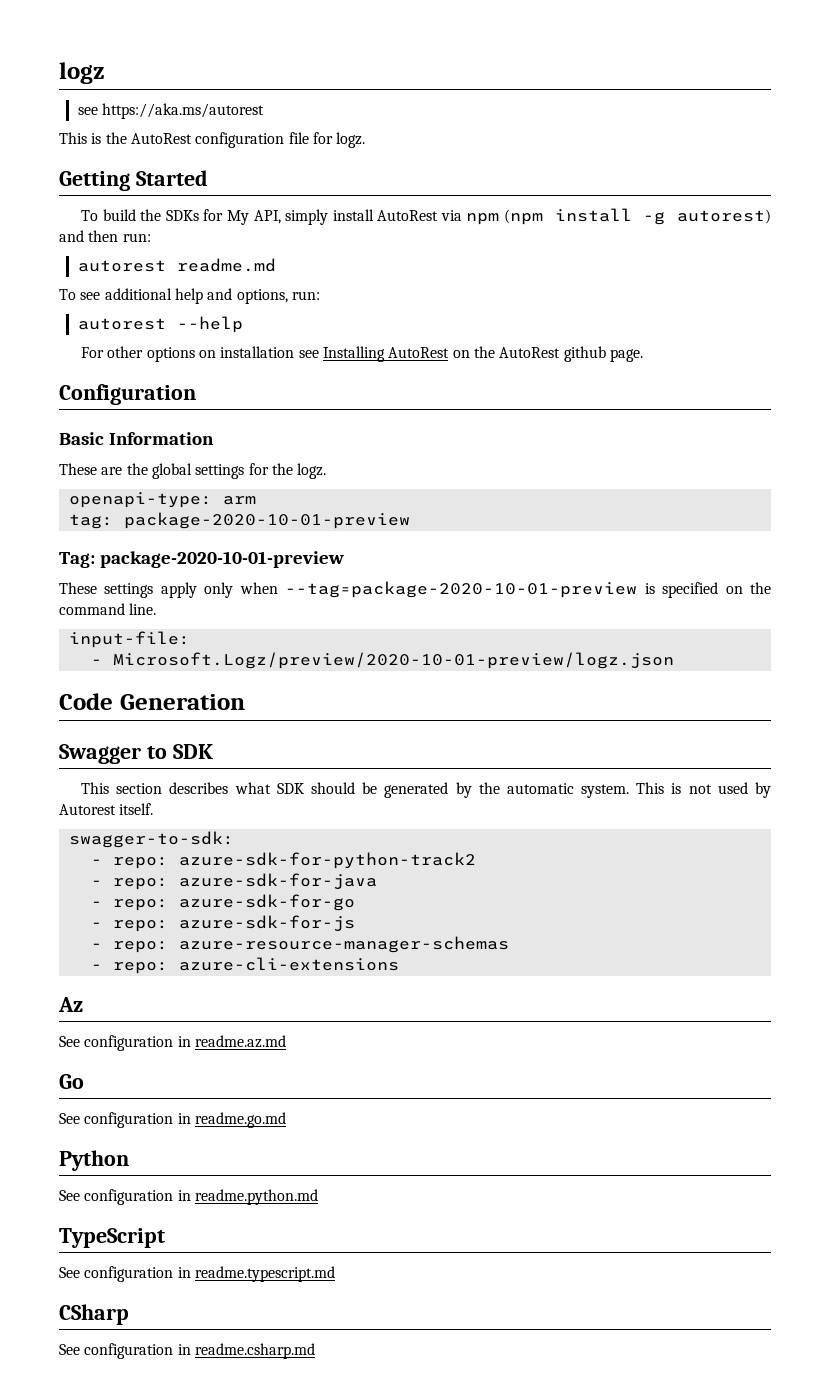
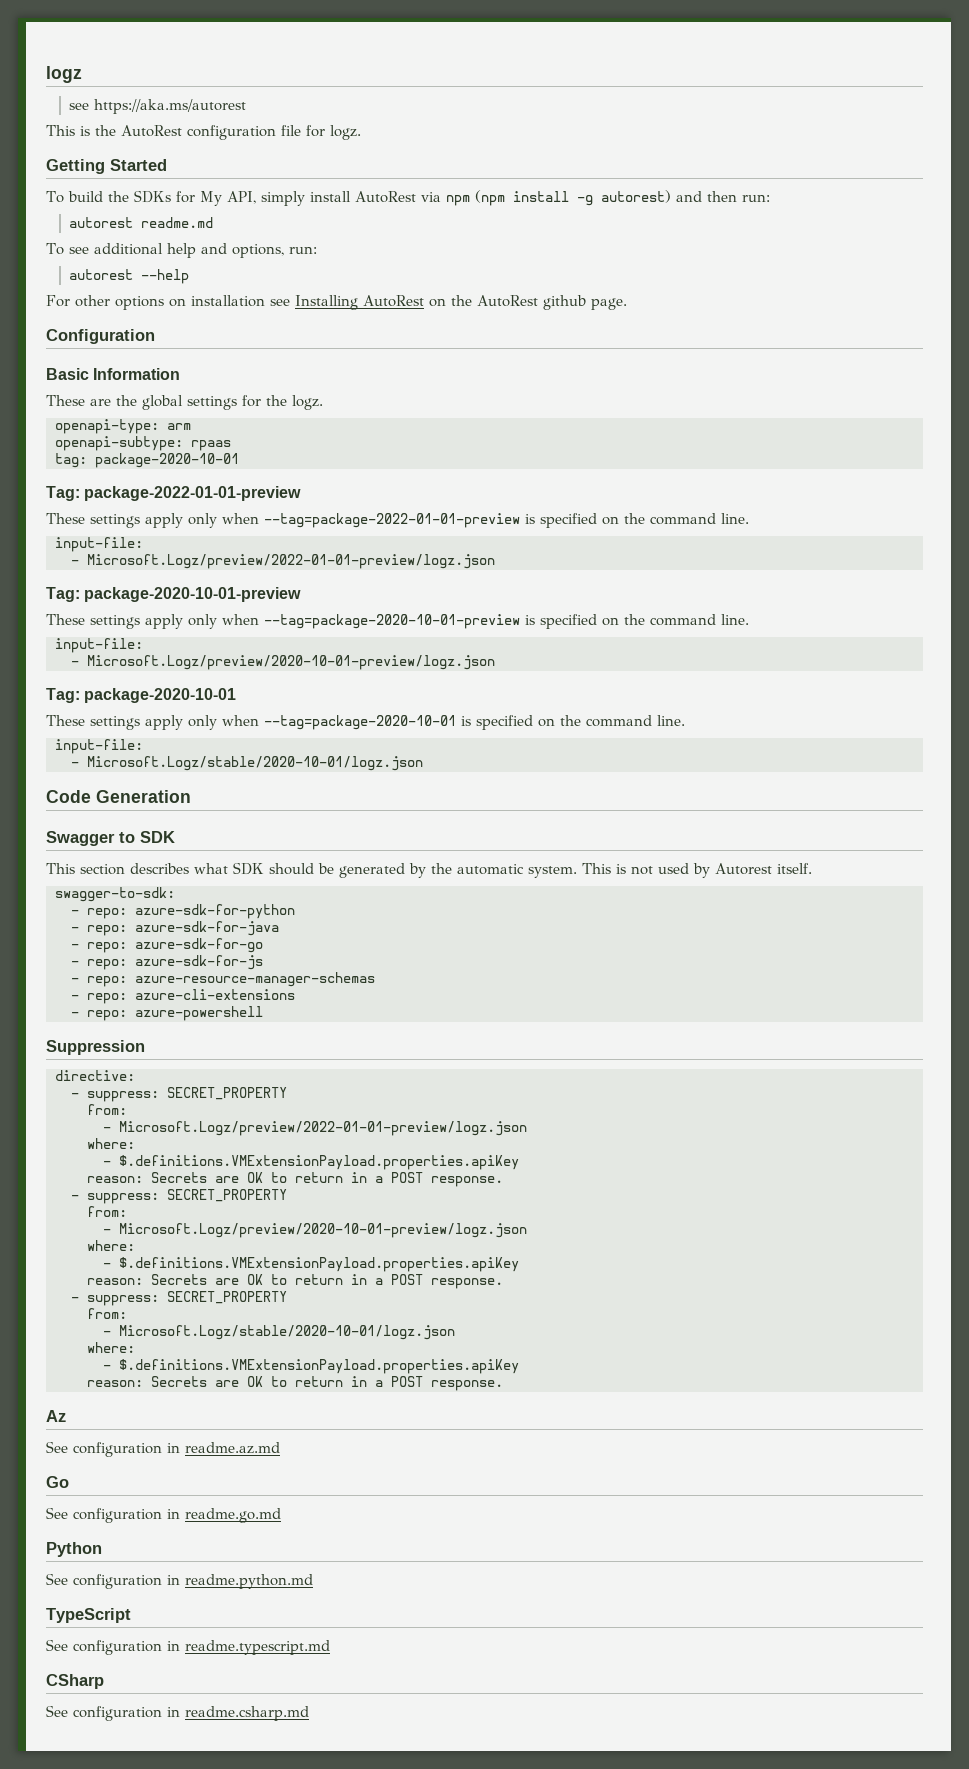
+ openapi-subtype: rpaas
- tag: package-2020-10-01-preview
+ tag: package-2020-10-01
+ Tag: package-2022-01-01-preview
+ These settings apply only when --tag=package-2022-01-01-preview is specified on the command line.
+ input-file:
+ - Microsoft.Logz/preview/2022-01-01-preview/logz.json
+ Tag: package-2020-10-01
+ These settings apply only when --tag=package-2020-10-01 is specified on the command line.
+ input-file:
+ - Microsoft.Logz/stable/2020-10-01/logz.json
- - repo: azure-sdk-for-python-track2
+ - repo: azure-sdk-for-python
+ - repo: azure-powershell
+ Suppression
+ directive:
+ - suppress: SECRET_PROPERTY
+ from:
+ - Microsoft.Logz/preview/2022-01-01-preview/logz.json
+ where:
+ - $.definitions.VMExtensionPayload.properties.apiKey
+ reason: Secrets are OK to return in a POST response.
+ - suppress: SECRET_PROPERTY
+ from:
+ - Microsoft.Logz/preview/2020-10-01-preview/logz.json
+ where:
+ - $.definitions.VMExtensionPayload.properties.apiKey
+ reason: Secrets are OK to return in a POST response.
+ - suppress: SECRET_PROPERTY
+ from:
+ - Microsoft.Logz/stable/2020-10-01/logz.json
+ where:
+ - $.definitions.VMExtensionPayload.properties.apiKey
+ reason: Secrets are OK to return in a POST response.

